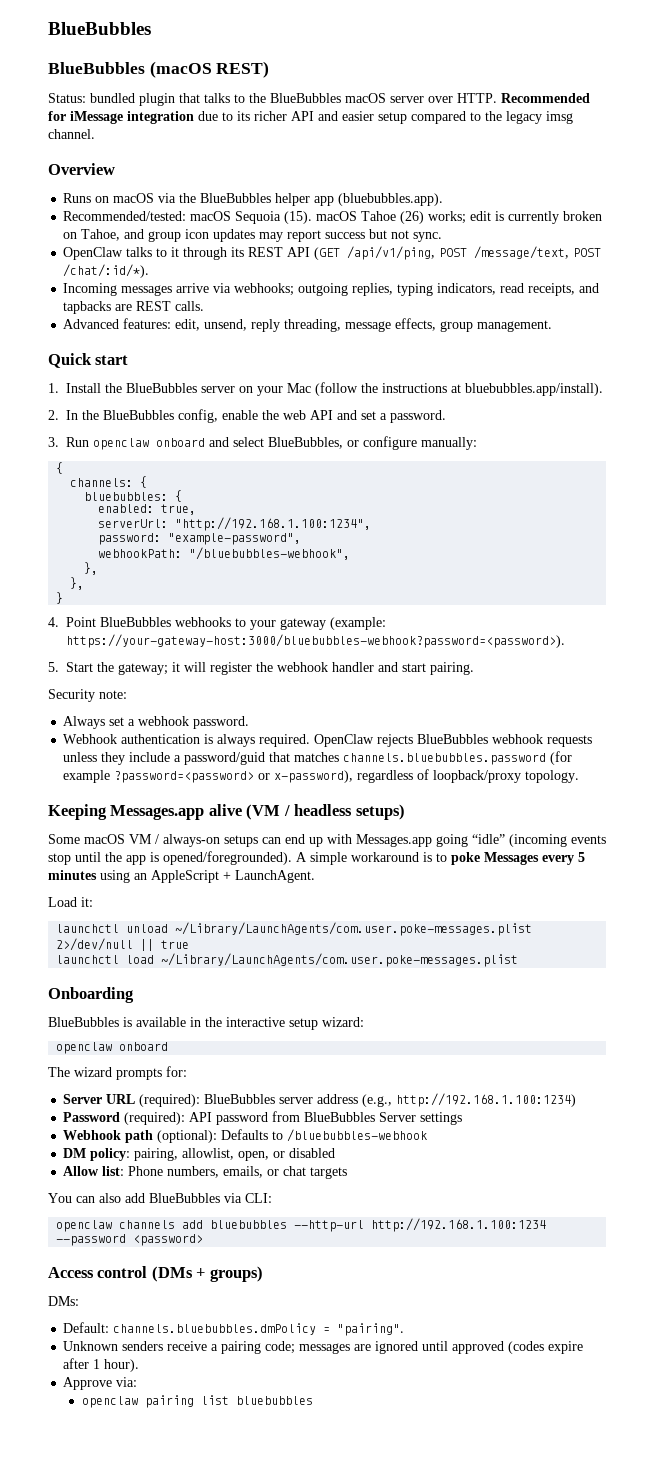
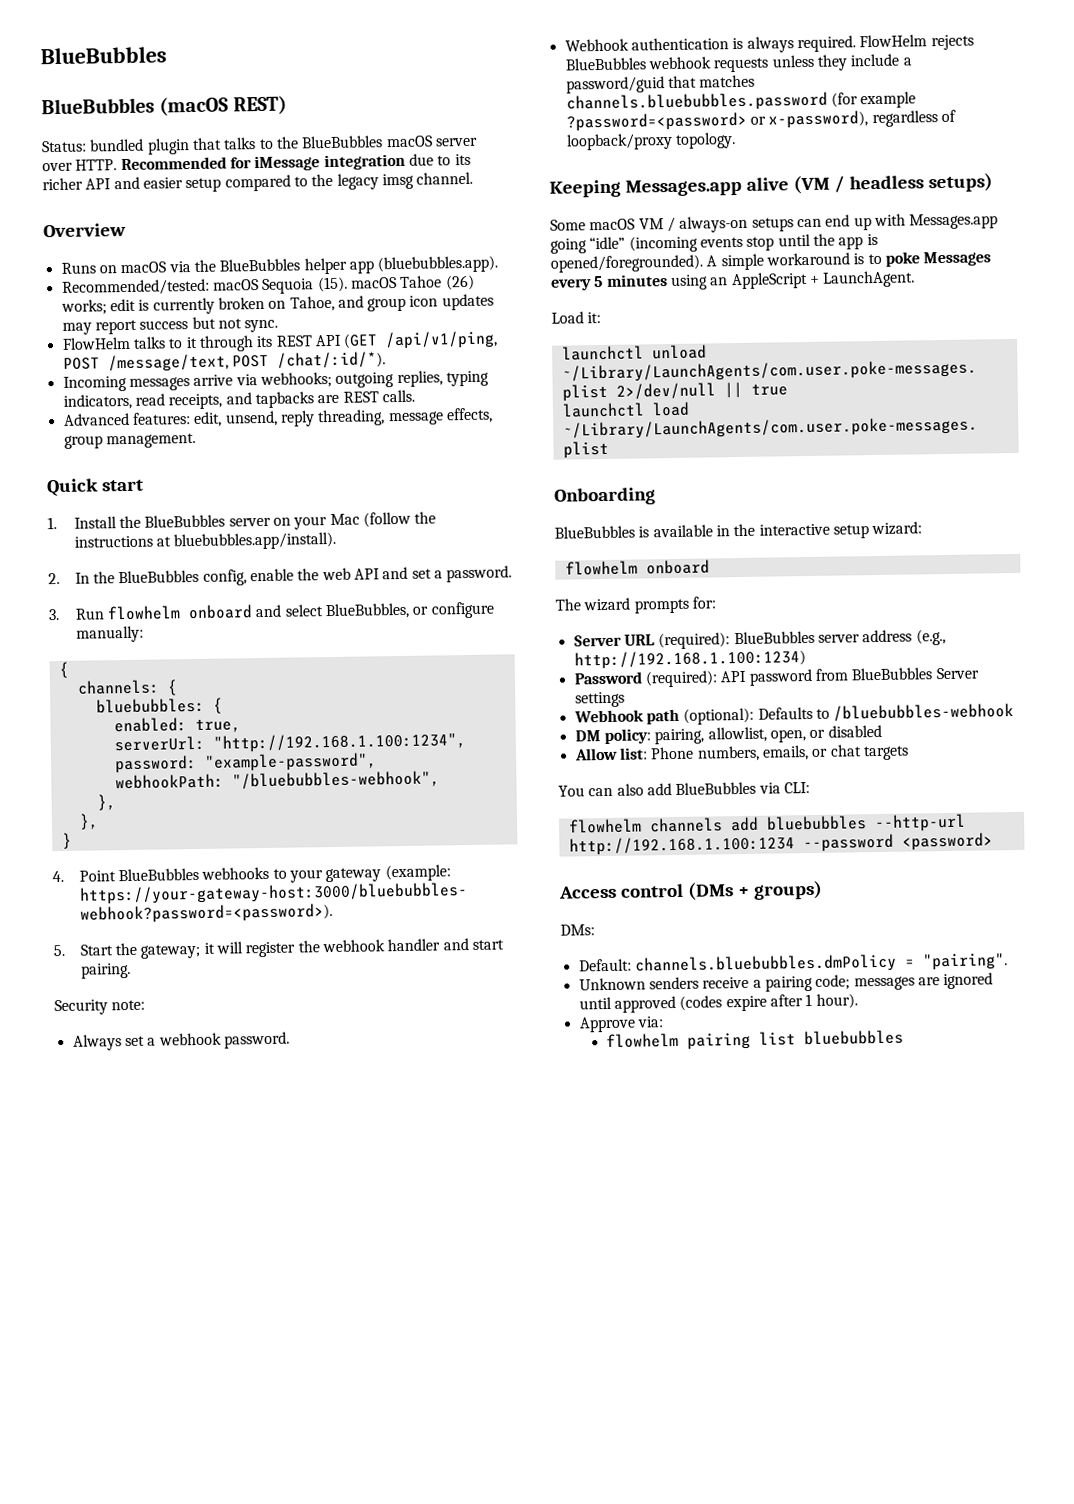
- OpenClaw talks to it through its REST API (GET /api/v1/ping, POST /message/text, POST /chat/:id/*).
+ FlowHelm talks to it through its REST API (GET /api/v1/ping, POST /message/text, POST /chat/:id/*).
- 3. Run openclaw onboard and select BlueBubbles, or configure manually:
+ 3. Run flowhelm onboard and select BlueBubbles, or configure manually:
- OpenClaw rejects BlueBubbles webhook requests unless they include a password/guid that matches channels.bluebubbles.password (for example ?password=<password> or x-password), regardless of loopback/proxy topology.
+ FlowHelm rejects BlueBubbles webhook requests unless they include a password/guid that matches channels.bluebubbles.password (for example ?password=<password> or x-password), regardless of loopback/proxy topology.
  BlueBubbles is available in the interactive setup wizard:
- openclaw onboard
+ flowhelm onboard
- openclaw channels add bluebubbles --http-url http://192.168.1.100:1234 --password <password>
+ flowhelm channels add bluebubbles --http-url http://192.168.1.100:1234 --password <password>
- openclaw pairing list bluebubbles
+ flowhelm pairing list bluebubbles

